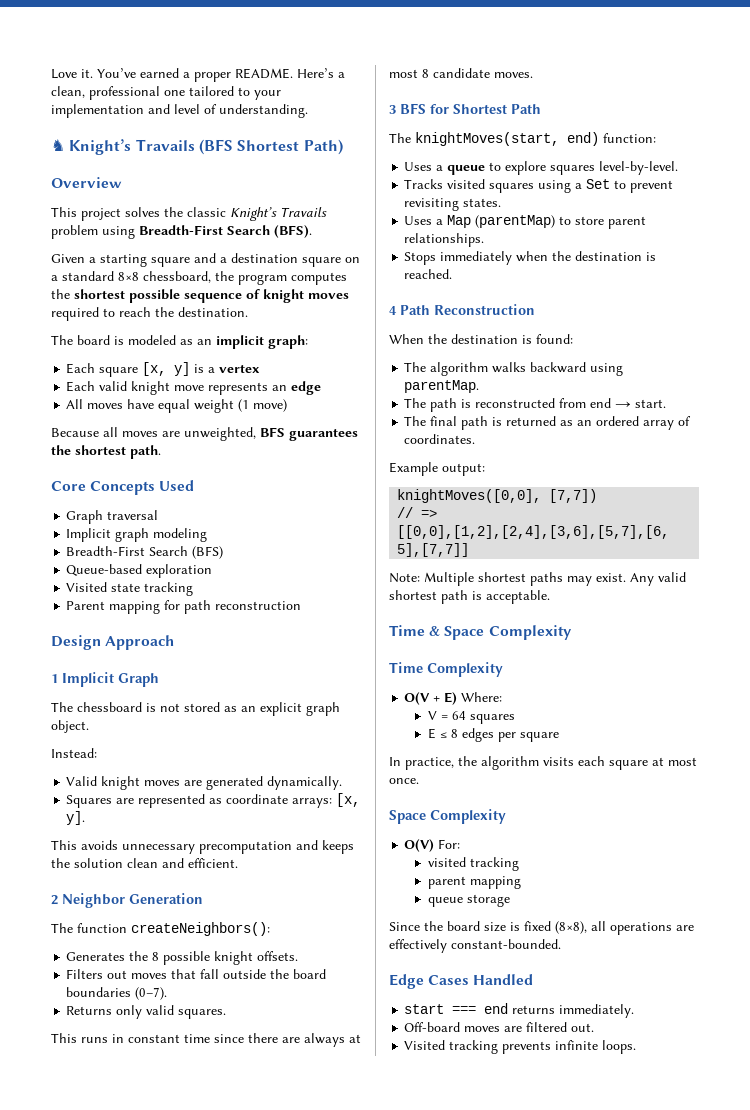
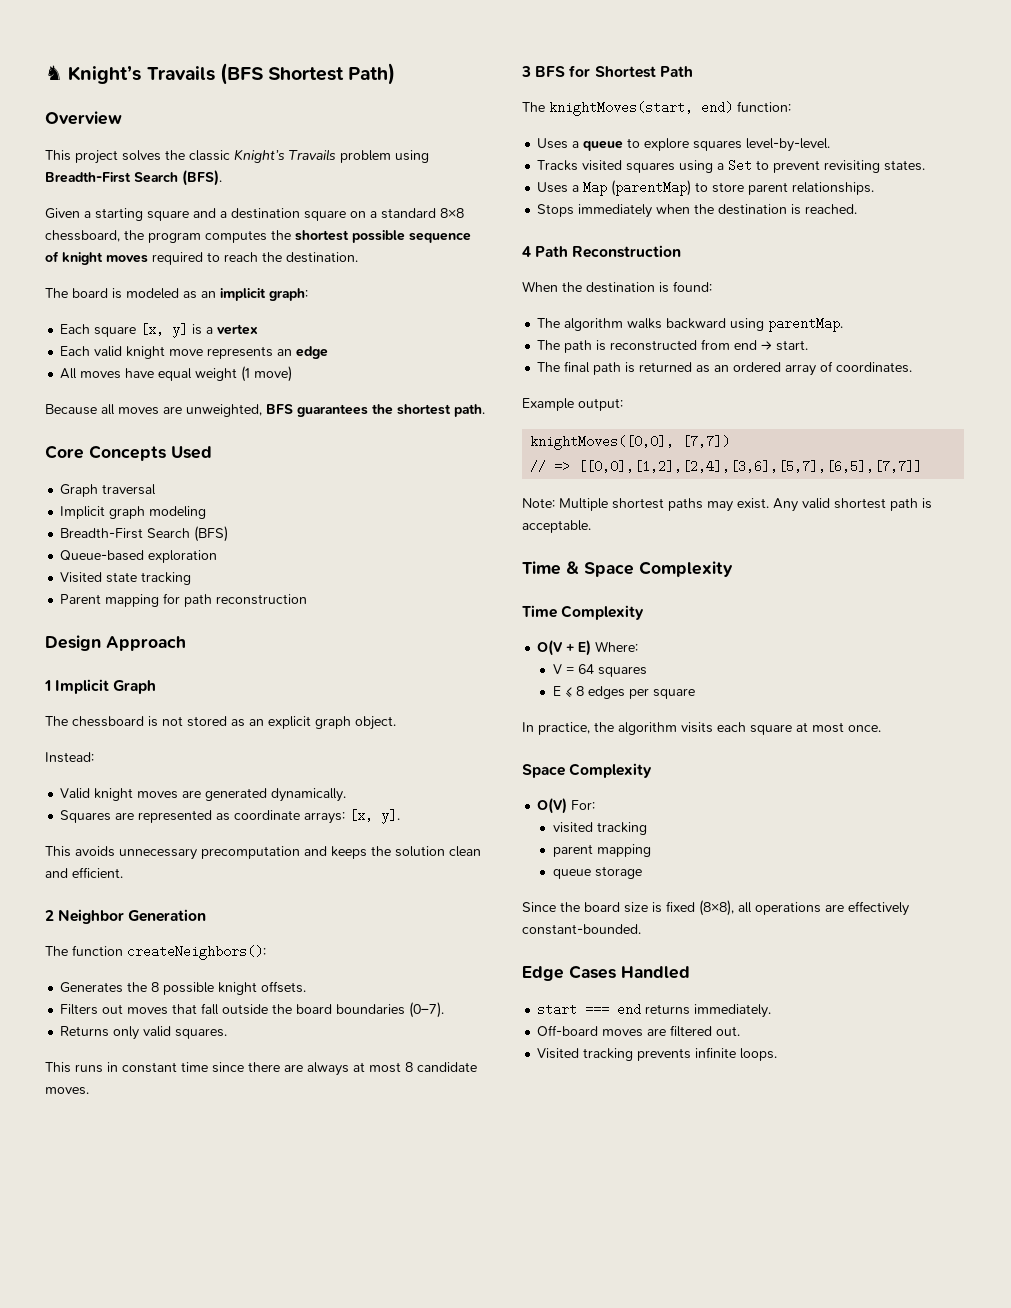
- Love it. You’ve earned a proper README. Here’s a clean, professional one tailored to your implementation and level of understanding.

